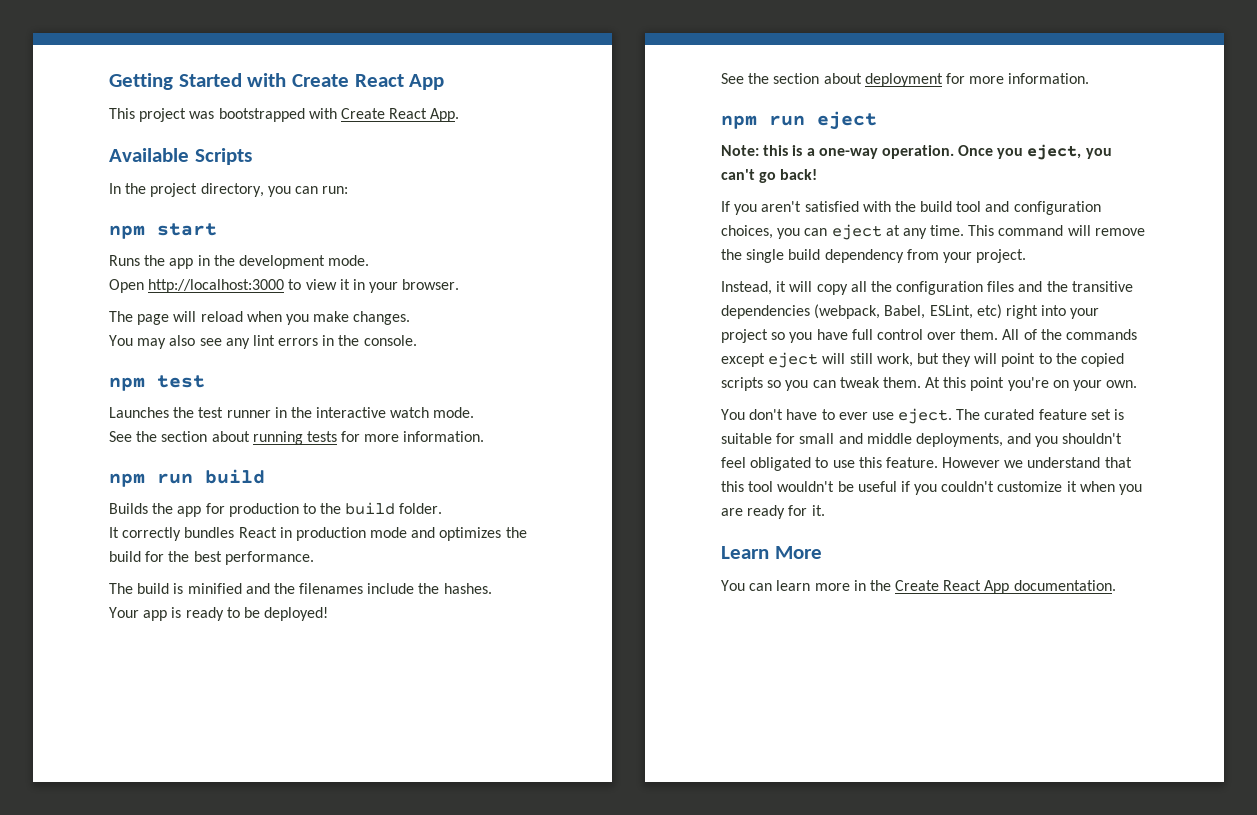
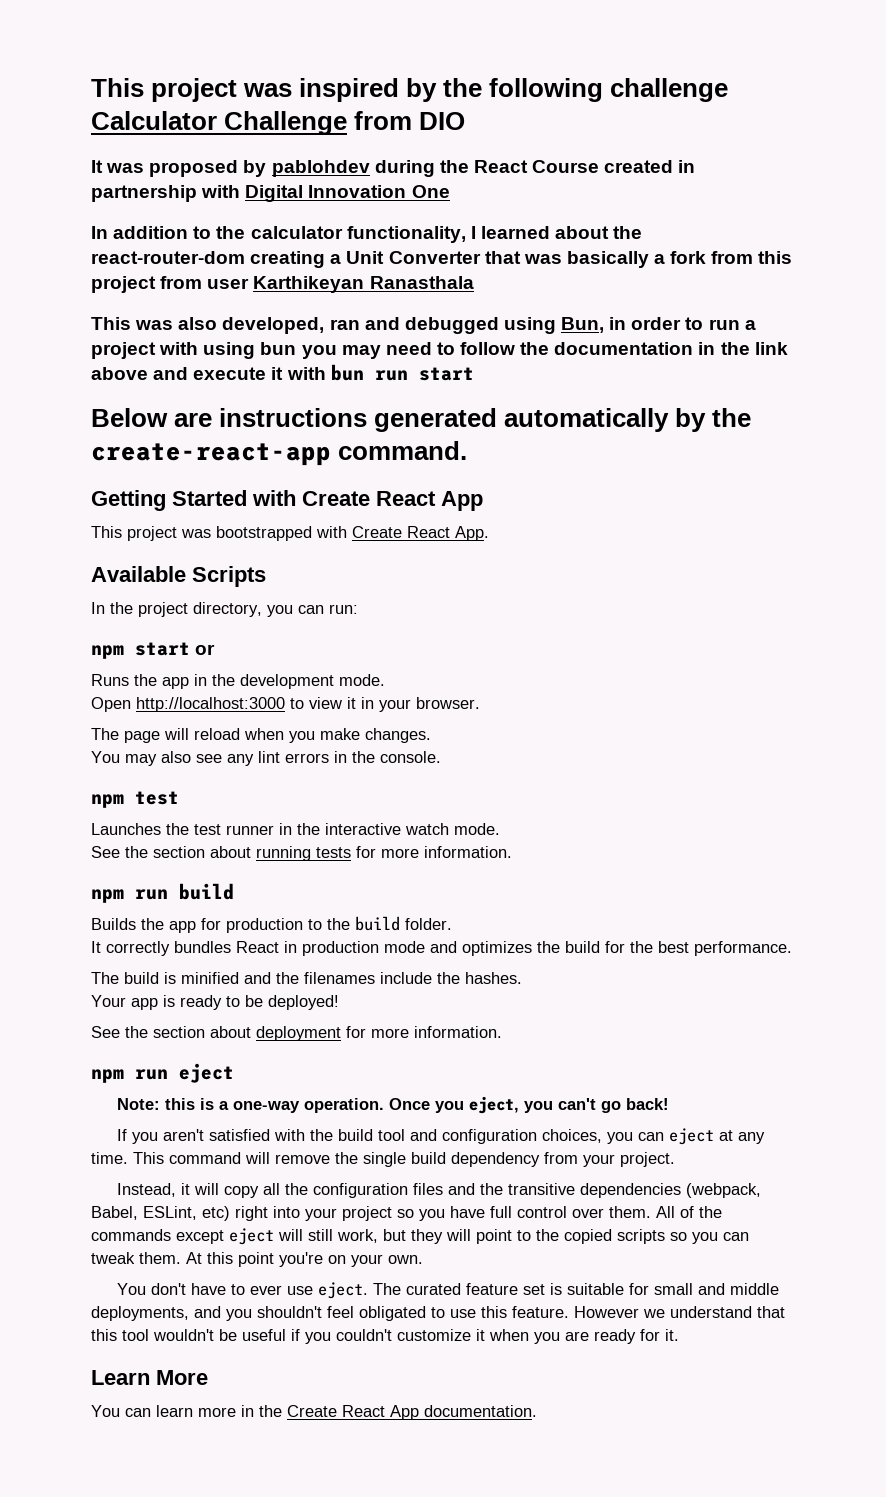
+ This project was inspired by the following challenge Calculator Challenge from DIO
+ It was proposed by pablohdev during the React Course created in partnership with Digital Innovation One
+ In addition to the calculator functionality, I learned about the react-router-dom creating a Unit Converter that was basically a fork from this project from user Karthikeyan Ranasthala
+ This was also developed, ran and debugged using Bun, in order to run a project with using bun you may need to follow the documentation in the link above and execute it with bun run start
+ Below are instructions generated automatically by the create-react-app command.
- npm start
+ npm start or

